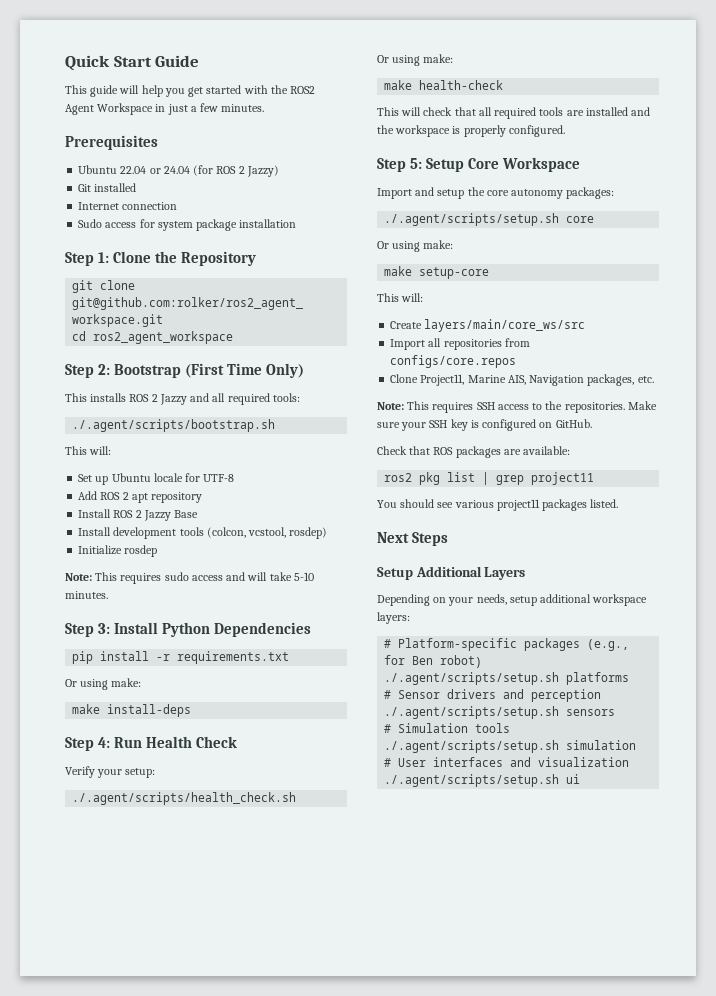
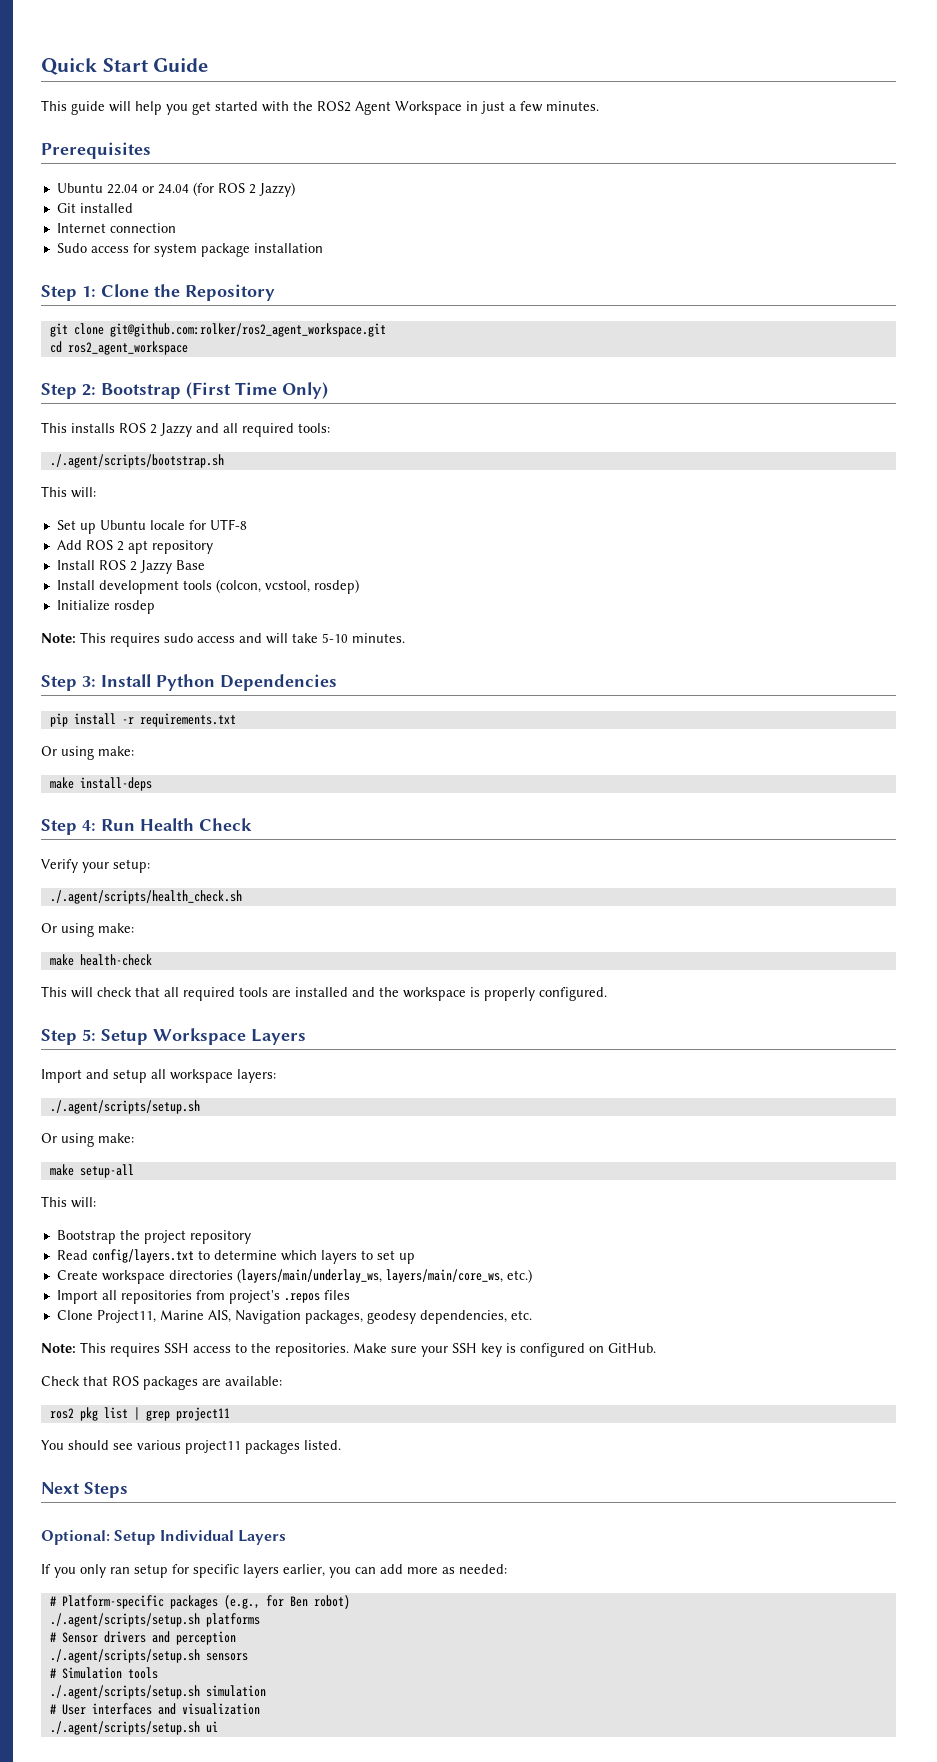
- Step 5: Setup Core Workspace
+ Step 5: Setup Workspace Layers
- Import and setup the core autonomy packages:
- ./.agent/scripts/setup.sh core
+ Import and setup all workspace layers:
+ ./.agent/scripts/setup.sh
  Or using make:
- make setup-core
+ make setup-all
  This will:
- Create layers/main/core_ws/src
+ Bootstrap the project repository
+ Read config/layers.txt to determine which layers to set up
+ Create workspace directories (layers/main/underlay_ws, layers/main/core_ws, etc.)
- Import all repositories from configs/core.repos
+ Import all repositories from project's .repos files
- Clone Project11, Marine AIS, Navigation packages, etc.
+ Clone Project11, Marine AIS, Navigation packages, geodesy dependencies, etc.
- Setup Additional Layers
- Depending on your needs, setup additional workspace layers:
+ Optional: Setup Individual Layers
+ If you only ran setup for specific layers earlier, you can add more as needed:

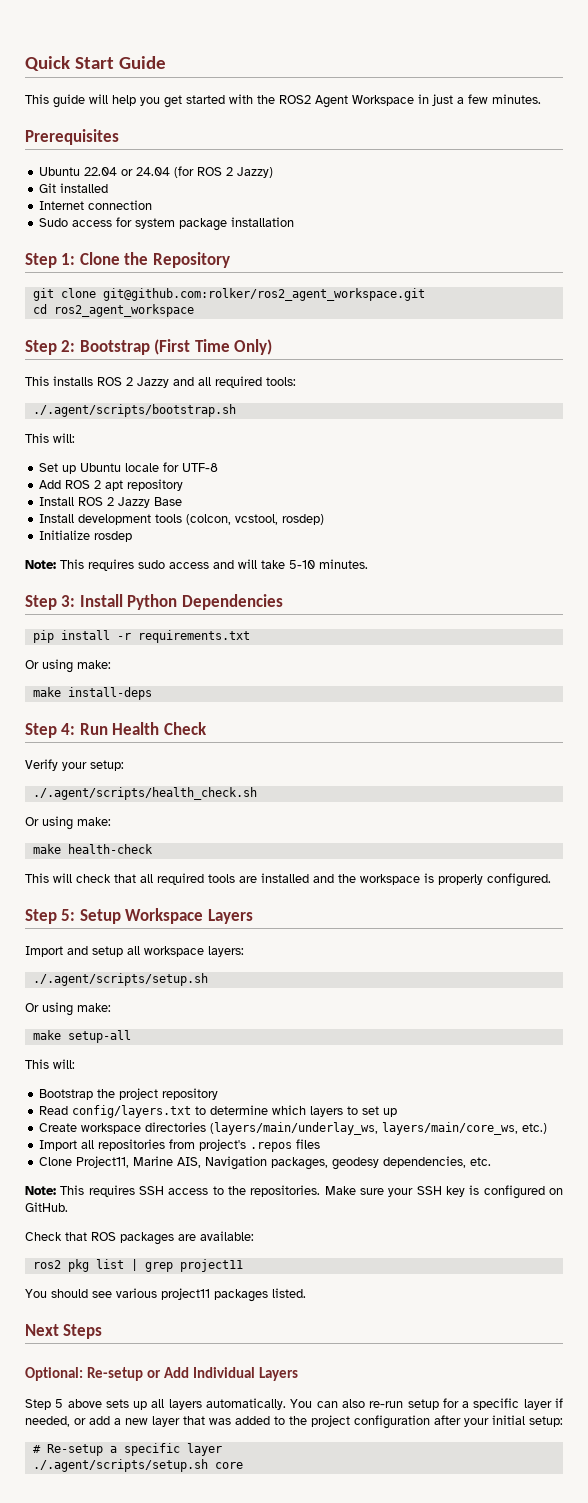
- Optional: Setup Individual Layers
+ Optional: Re-setup or Add Individual Layers
- If you only ran setup for specific layers earlier, you can add more as needed:
- # Platform-specific packages (e.g., for Ben robot)
- ./.agent/scripts/setup.sh platforms
- # Sensor drivers and perception
- ./.agent/scripts/setup.sh sensors
- # Simulation tools
- ./.agent/scripts/setup.sh simulation
- # User interfaces and visualization
- ./.agent/scripts/setup.sh ui
+ Step 5 above sets up all layers automatically. You can also re-run setup for a specific layer if needed, or add a new layer that was added to the project configuration after your initial setup:
+ # Re-setup a specific layer
+ ./.agent/scripts/setup.sh core

